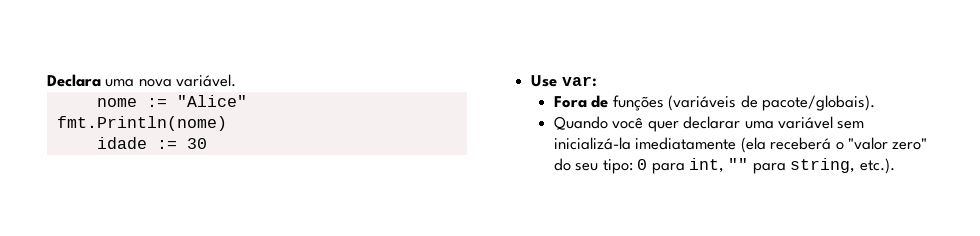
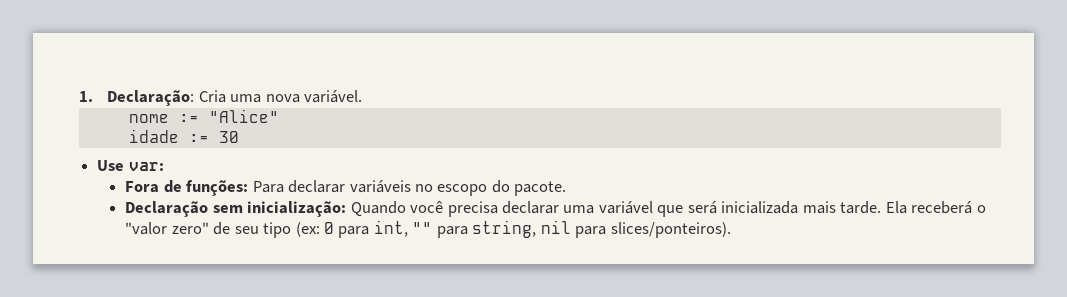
- Declara uma nova variável.
+ 1. Declaração: Cria uma nova variável.
- fmt.Println(nome)
- Fora de funções (variáveis de pacote/globais).
- Quando você quer declarar uma variável sem inicializá-la imediatamente (ela receberá o "valor zero" do seu tipo: 0 para int, "" para string, etc.).
+ Fora de funções: Para declarar variáveis no escopo do pacote.
+ Declaração sem inicialização: Quando você precisa declarar uma variável que será inicializada mais tarde. Ela receberá o "valor zero" de seu tipo (ex: 0 para int, "" para string, nil para slices/ponteiros).

